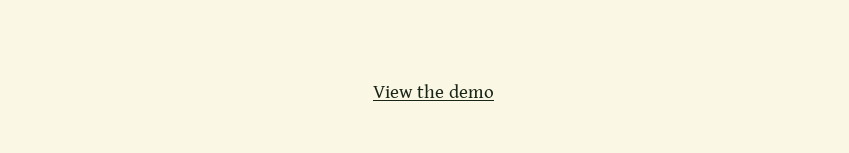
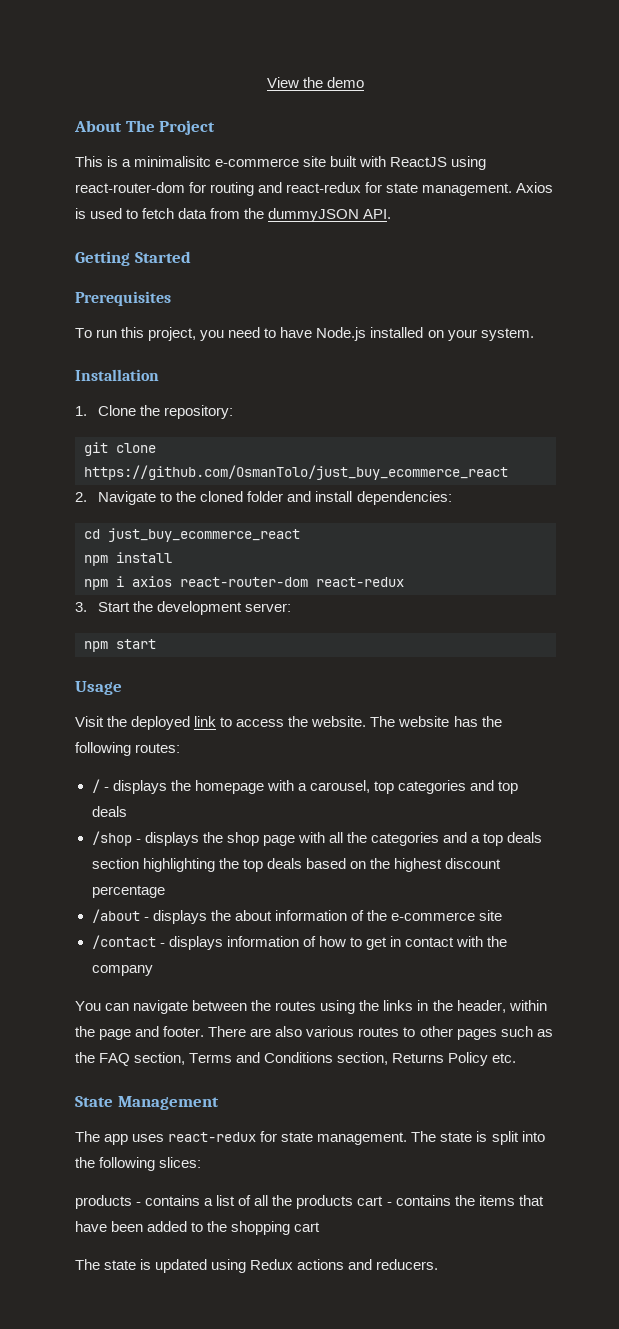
+ About The Project
+ This is a minimalisitc e-commerce site built with ReactJS using react-router-dom for routing and react-redux for state management. Axios is used to fetch data from the dummyJSON API.
+ Getting Started
+ Prerequisites
+ To run this project, you need to have Node.js installed on your system.
+ Installation
+ 1. Clone the repository:
+ git clone https://github.com/OsmanTolo/just_buy_ecommerce_react
+ 2. Navigate to the cloned folder and install dependencies:
+ cd just_buy_ecommerce_react
+ npm install
+ npm i axios react-router-dom react-redux
+ 3. Start the development server:
+ npm start
+ Usage
+ Visit the deployed link to access the website. The website has the following routes:
+ / - displays the homepage with a carousel, top categories and top deals
+ /shop - displays the shop page with all the categories and a top deals section highlighting the top deals based on the highest discount percentage
+ /about - displays the about information of the e-commerce site
+ /contact - displays information of how to get in contact with the company
+ You can navigate between the routes using the links in the header, within the page and footer. There are also various routes to other pages such as the FAQ section, Terms and Conditions section, Returns Policy etc.
+ State Management
+ The app uses react-redux for state management. The state is split into the following slices:
+ products - contains a list of all the products cart - contains the items that have been added to the shopping cart
+ The state is updated using Redux actions and reducers.

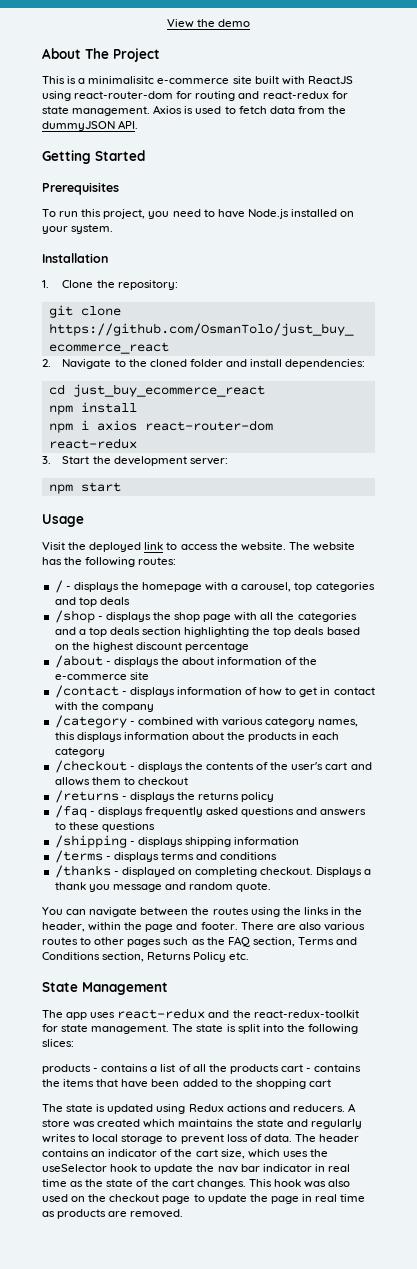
+ /category - combined with various category names, this displays information about the products in each category
+ /checkout - displays the contents of the user's cart and allows them to checkout
+ /returns - displays the returns policy
+ /faq - displays frequently asked questions and answers to these questions
+ /shipping - displays shipping information
+ /terms - displays terms and conditions
+ /thanks - displayed on completing checkout. Displays a thank you message and random quote.
- The app uses react-redux for state management.
+ The app uses react-redux and the react-redux-toolkit for state management.
+ A store was created which maintains the state and regularly writes to local storage to prevent loss of data. The header contains an indicator of the cart size, which uses the useSelector hook to update the nav bar indicator in real time as the state of the cart changes. This hook was also used on the checkout page to update the page in real time as products are removed.

